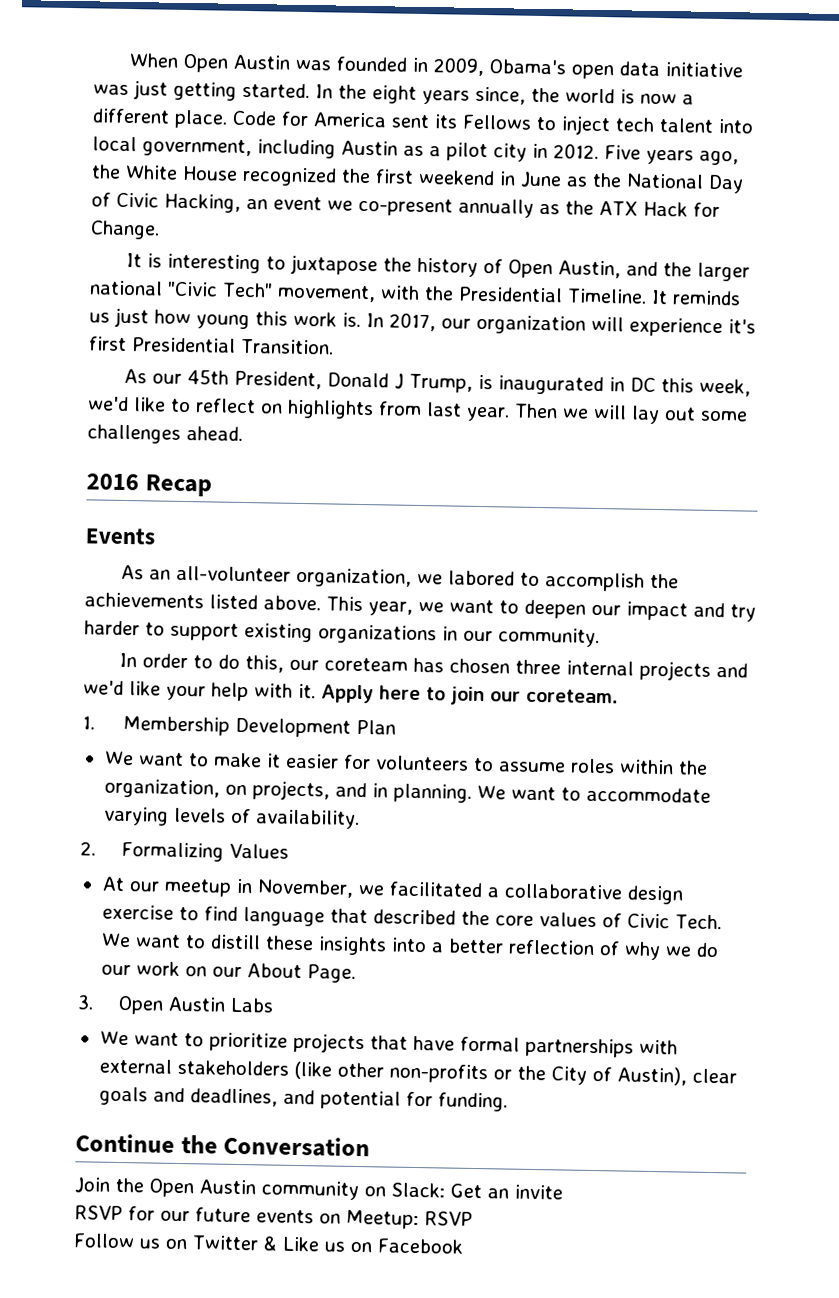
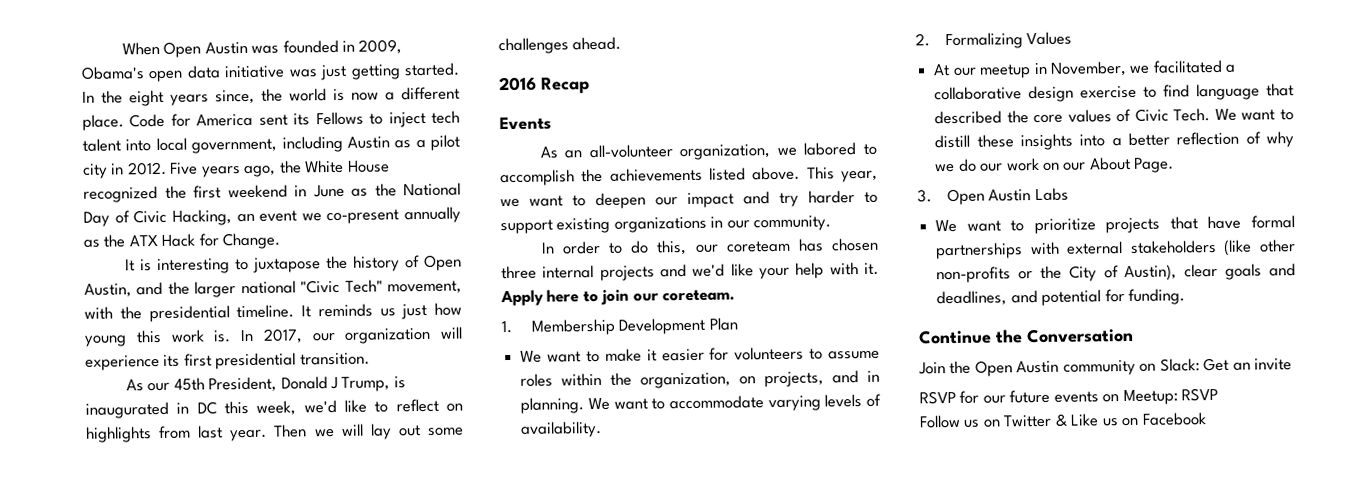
- It is interesting to juxtapose the history of Open Austin, and the larger national "Civic Tech" movement, with the Presidential Timeline.
+ It is interesting to juxtapose the history of Open Austin, and the larger national "Civic Tech" movement, with the presidential timeline.
- In 2017, our organization will experience it's first Presidential Transition.
+ In 2017, our organization will experience its first presidential transition.

